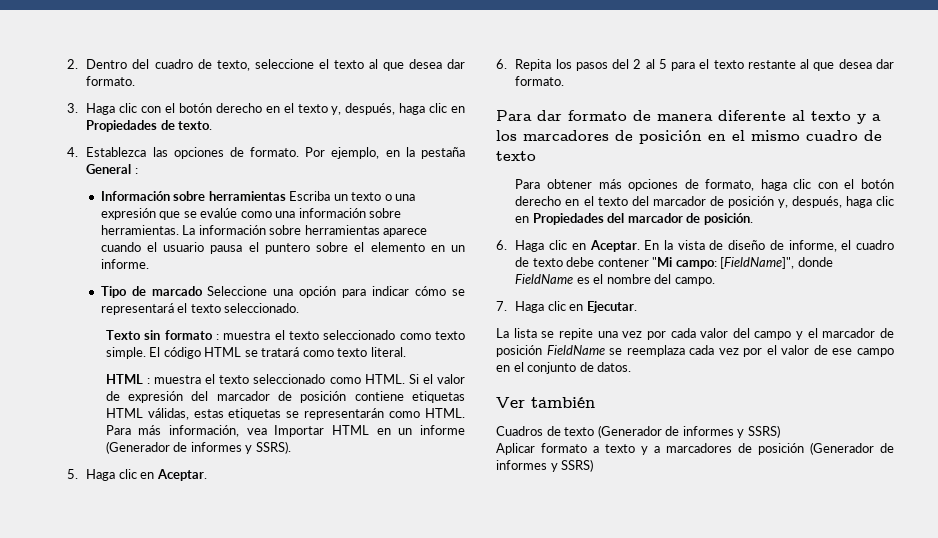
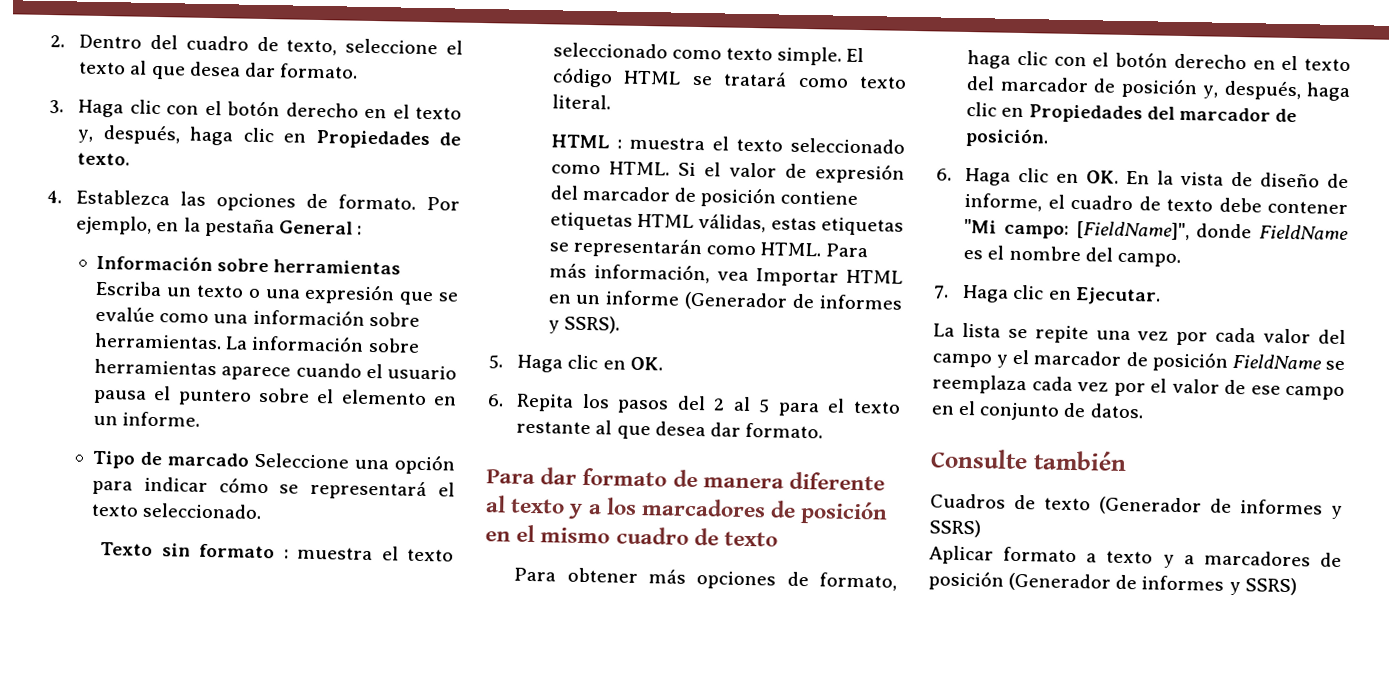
- 5. Haga clic en Aceptar.
+ 5. Haga clic en OK.
- 6. Haga clic en Aceptar. En la vista de diseño de informe, el cuadro de texto debe contener "Mi campo: [FieldName]", donde FieldName es el nombre del campo.
+ 6. Haga clic en OK. En la vista de diseño de informe, el cuadro de texto debe contener "Mi campo: [FieldName]", donde FieldName es el nombre del campo.
- Ver también
+ Consulte también

